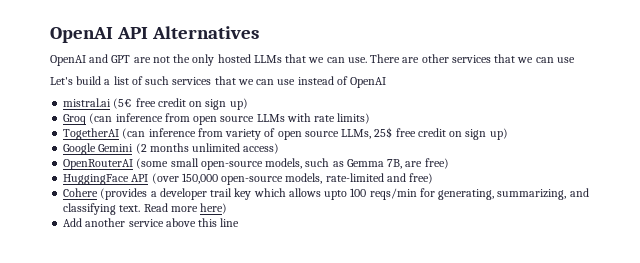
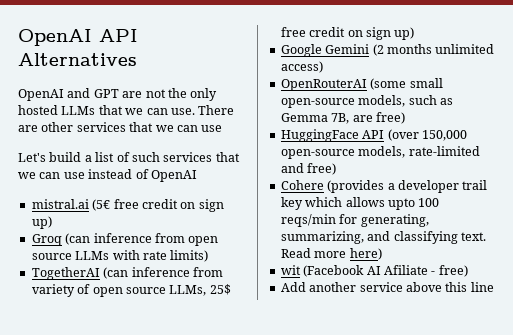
+ wit (Facebook AI Afiliate - free)

